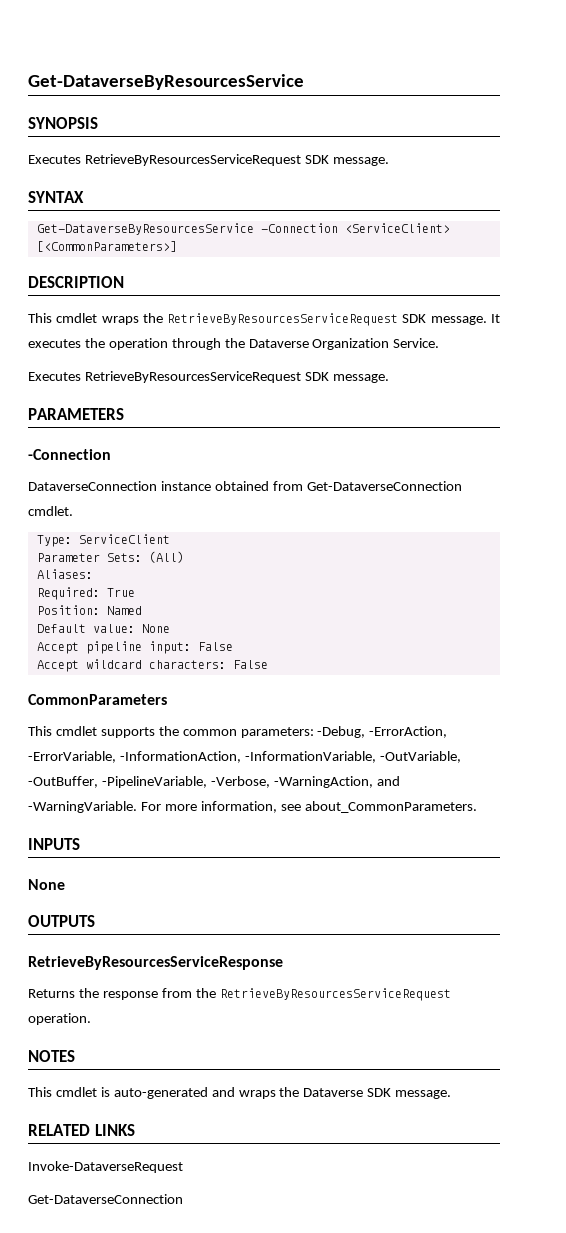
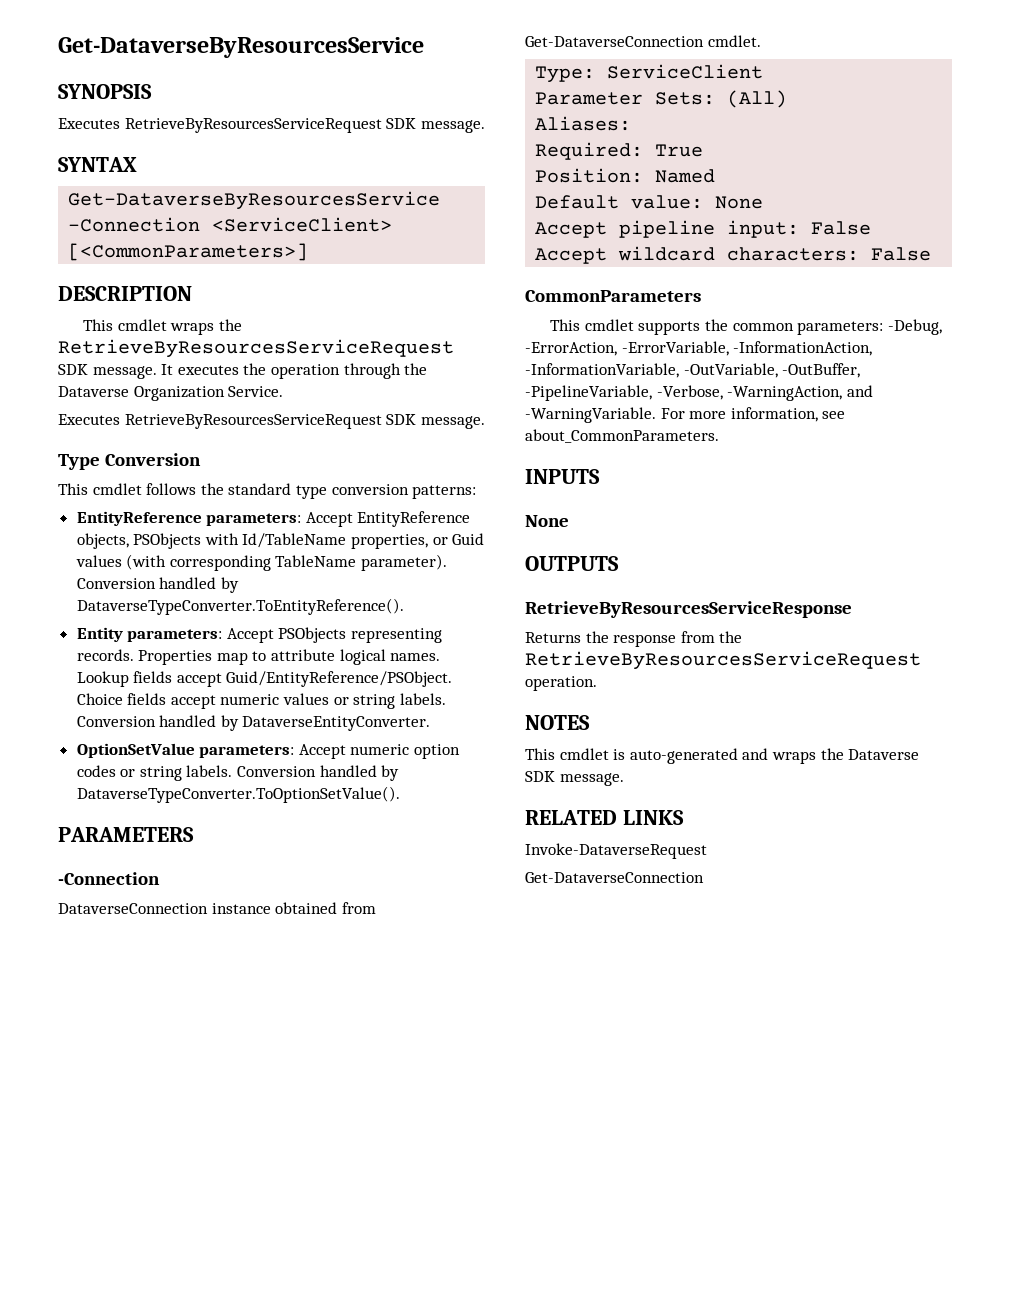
+ Type Conversion
+ This cmdlet follows the standard type conversion patterns:
+ EntityReference parameters: Accept EntityReference objects, PSObjects with Id/TableName properties, or Guid values (with corresponding TableName parameter). Conversion handled by DataverseTypeConverter.ToEntityReference().
+ Entity parameters: Accept PSObjects representing records. Properties map to attribute logical names. Lookup fields accept Guid/EntityReference/PSObject. Choice fields accept numeric values or string labels. Conversion handled by DataverseEntityConverter.
+ OptionSetValue parameters: Accept numeric option codes or string labels. Conversion handled by DataverseTypeConverter.ToOptionSetValue().

